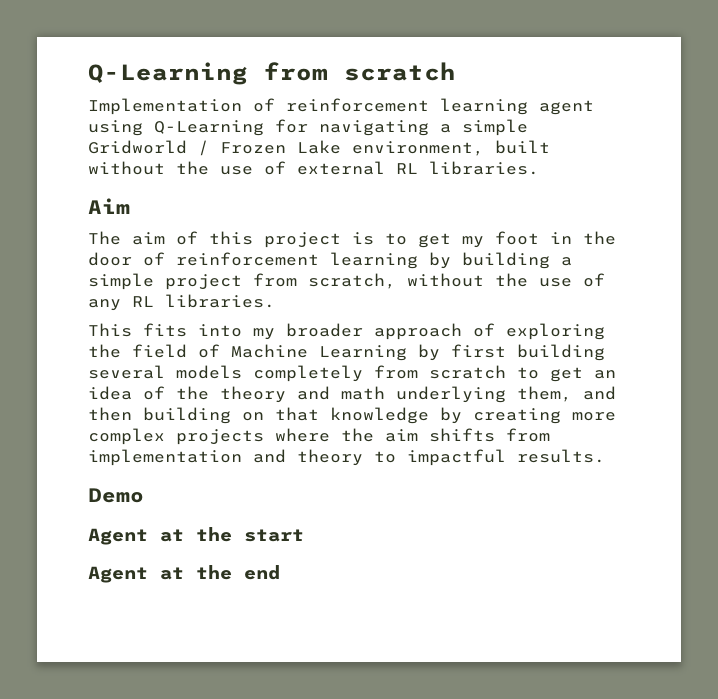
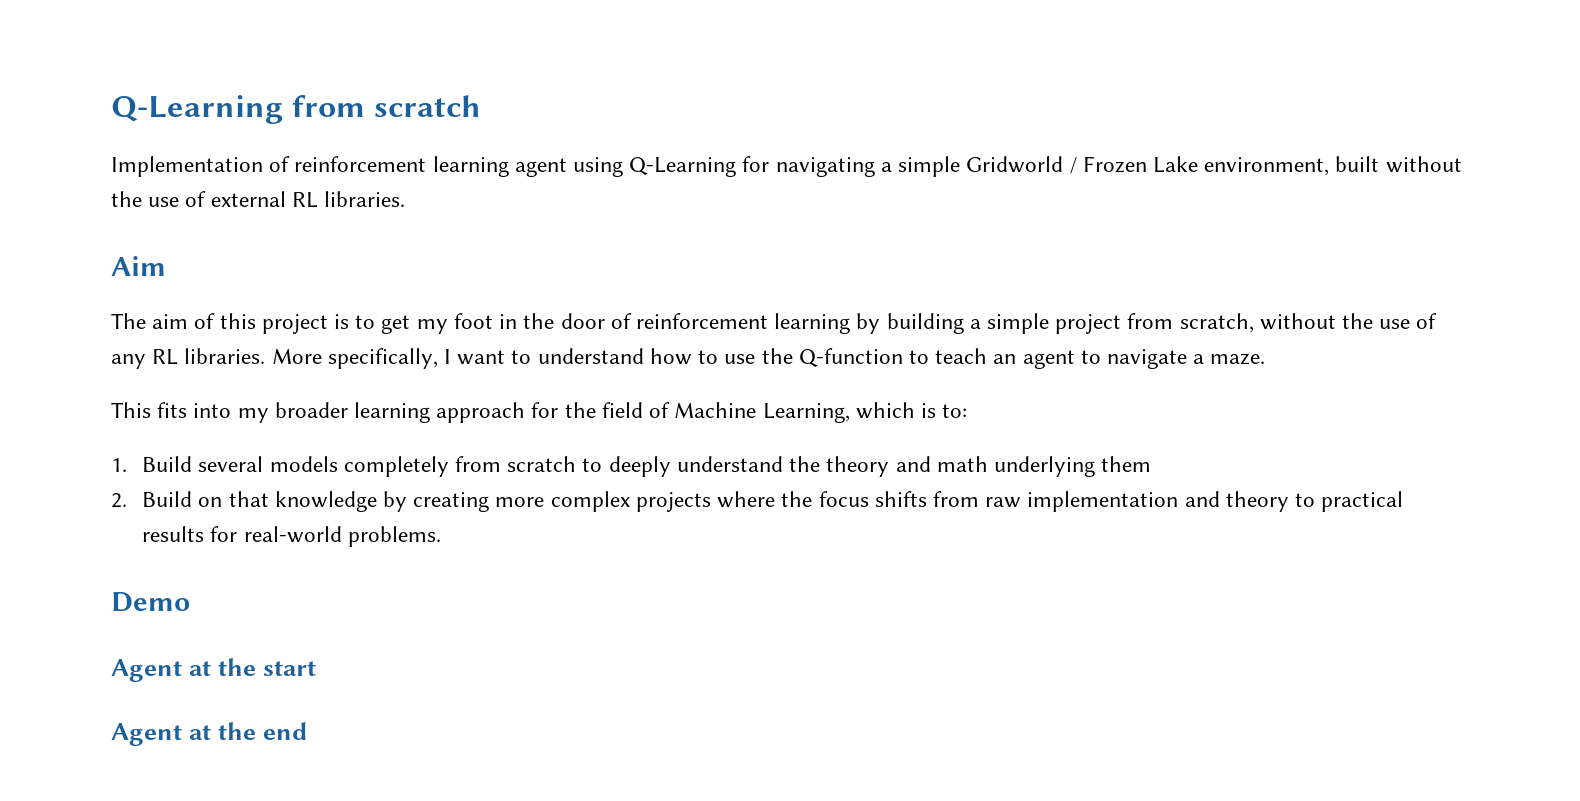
+ More specifically, I want to understand how to use the Q-function to teach an agent to navigate a maze.
- This fits into my broader approach of exploring the field of Machine Learning by first building several models completely from scratch to get an idea of the theory and math underlying them, and then building on that knowledge by creating more complex projects where the aim shifts from implementation and theory to impactful results.
+ This fits into my broader learning approach for the field of Machine Learning, which is to:
+ 1. Build several models completely from scratch to deeply understand the theory and math underlying them
+ 2. Build on that knowledge by creating more complex projects where the focus shifts from raw implementation and theory to practical results for real-world problems.

